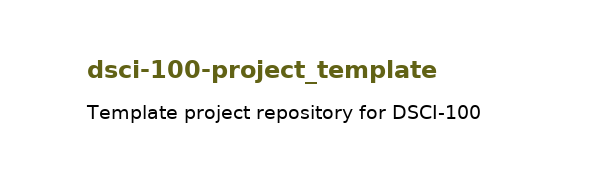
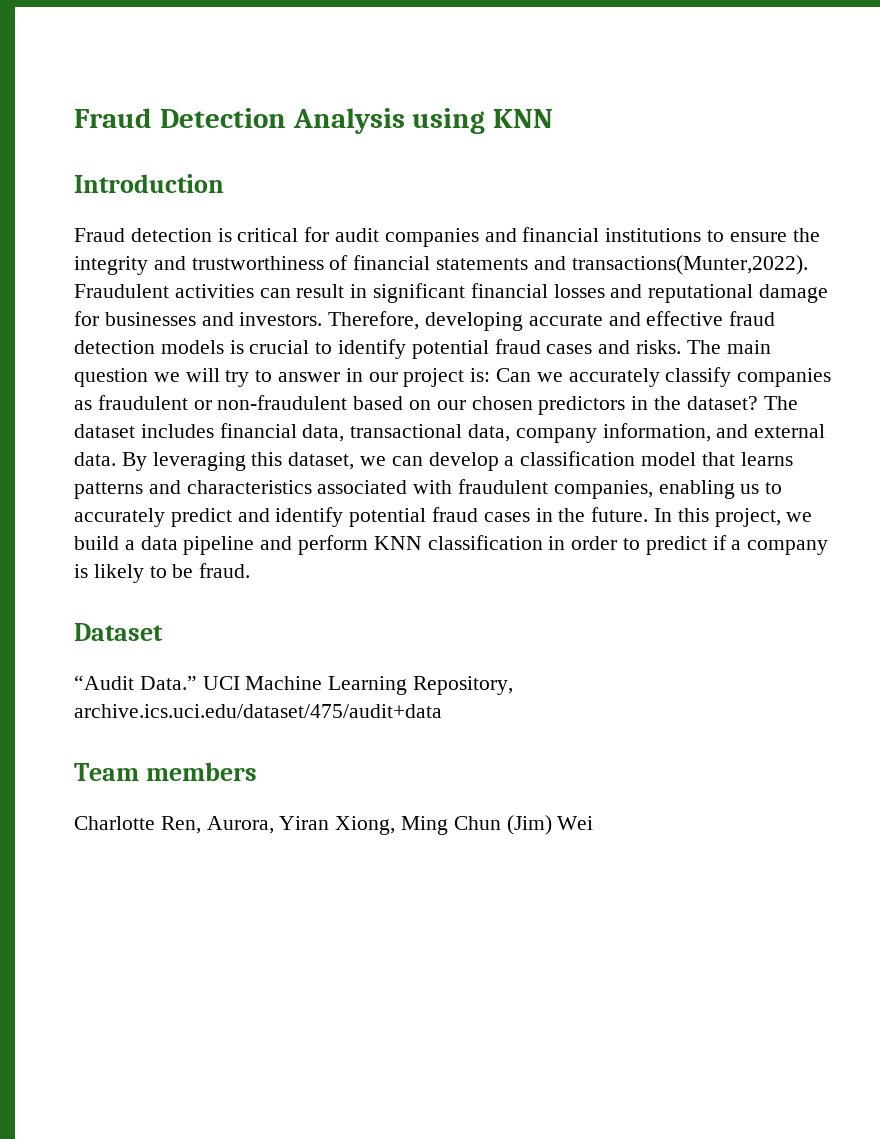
- dsci-100-project_template
- Template project repository for DSCI-100
+ Fraud Detection Analysis using KNN
+ Introduction
+ Fraud detection is critical for audit companies and financial institutions to ensure the integrity and trustworthiness of financial statements and transactions(Munter,2022). Fraudulent activities can result in significant financial losses and reputational damage for businesses and investors. Therefore, developing accurate and effective fraud detection models is crucial to identify potential fraud cases and risks. The main question we will try to answer in our project is: Can we accurately classify companies as fraudulent or non-fraudulent based on our chosen predictors in the dataset? The dataset includes financial data, transactional data, company information, and external data. By leveraging this dataset, we can develop a classification model that learns patterns and characteristics associated with fraudulent companies, enabling us to accurately predict and identify potential fraud cases in the future. In this project, we build a data pipeline and perform KNN classification in order to predict if a company is likely to be fraud.
+ Dataset
+ “Audit Data.” UCI Machine Learning Repository, archive.ics.uci.edu/dataset/475/audit+data
+ Team members
+ Charlotte Ren, Aurora, Yiran Xiong, Ming Chun (Jim) Wei

